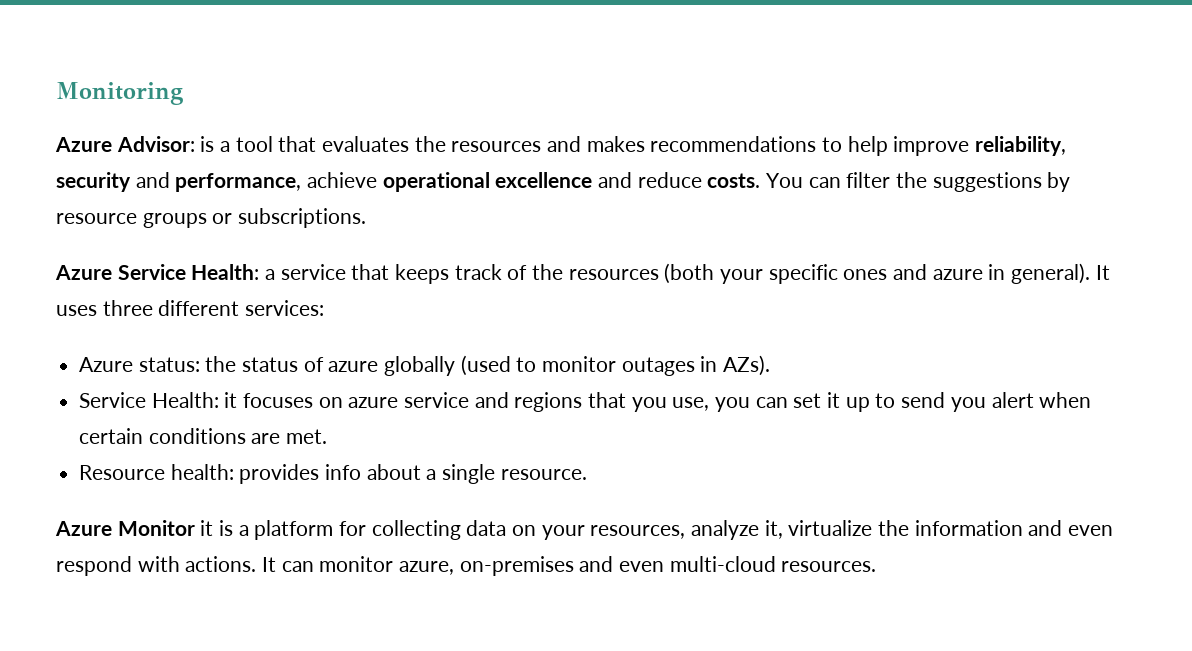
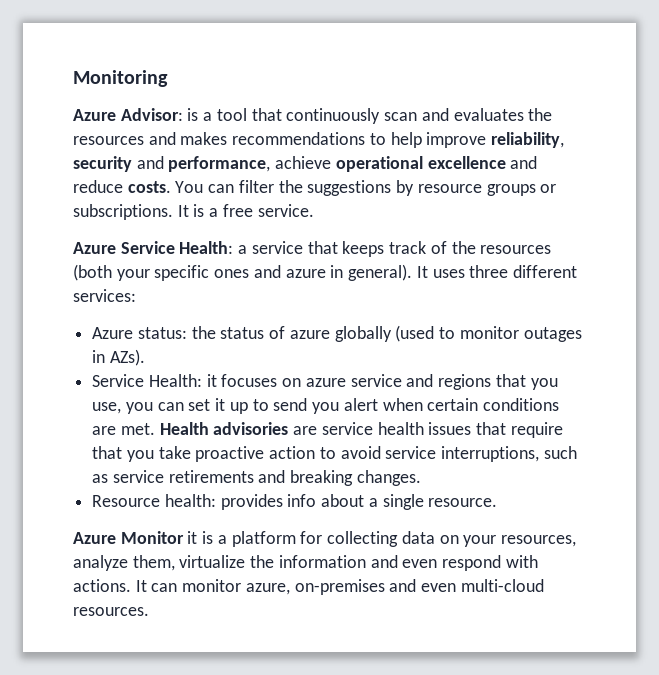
- Azure Advisor: is a tool that evaluates the resources and makes recommendations to help improve reliability, security and performance, achieve operational excellence and reduce costs.
+ Azure Advisor: is a tool that continuously scan and evaluates the resources and makes recommendations to help improve reliability, security and performance, achieve operational excellence and reduce costs.
+ It is a free service.
+ Health advisories are service health issues that require that you take proactive action to avoid service interruptions, such as service retirements and breaking changes.
- Azure Monitor it is a platform for collecting data on your resources, analyze it, virtualize the information and even respond with actions.
+ Azure Monitor it is a platform for collecting data on your resources, analyze them, virtualize the information and even respond with actions.

